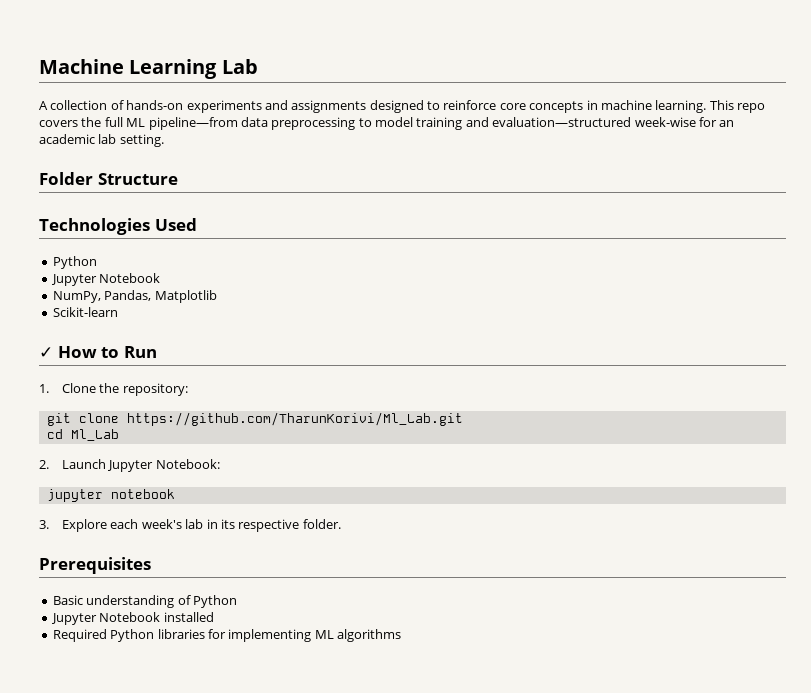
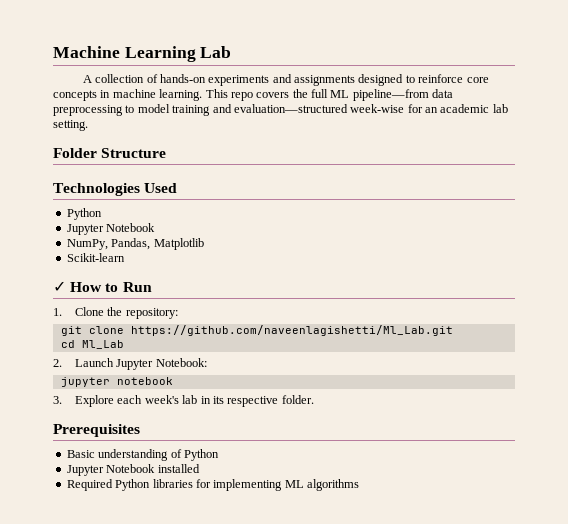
- git clone https://github.com/TharunKorivi/Ml_Lab.git
+ git clone https://github.com/naveenlagishetti/Ml_Lab.git

